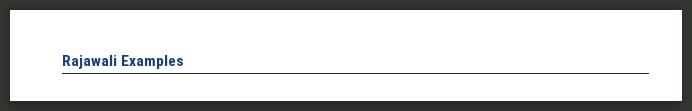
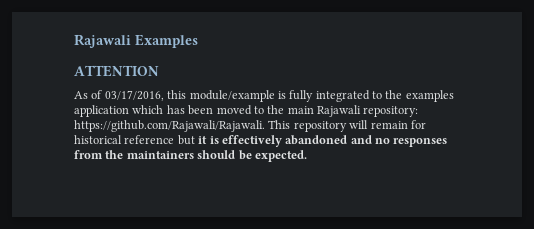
+ ATTENTION
+ As of 03/17/2016, this module/example is fully integrated to the examples application which has been moved to the main Rajawali repository: https://github.com/Rajawali/Rajawali. This repository will remain for historical reference but it is effectively abandoned and no responses from the maintainers should be expected.

